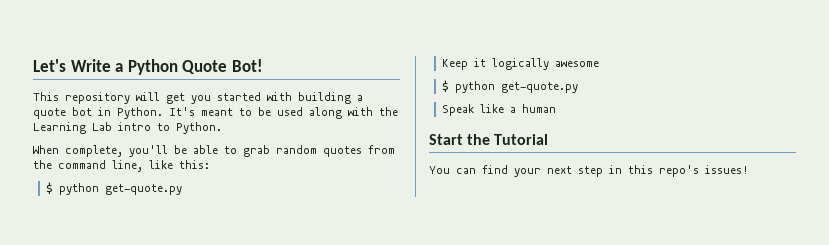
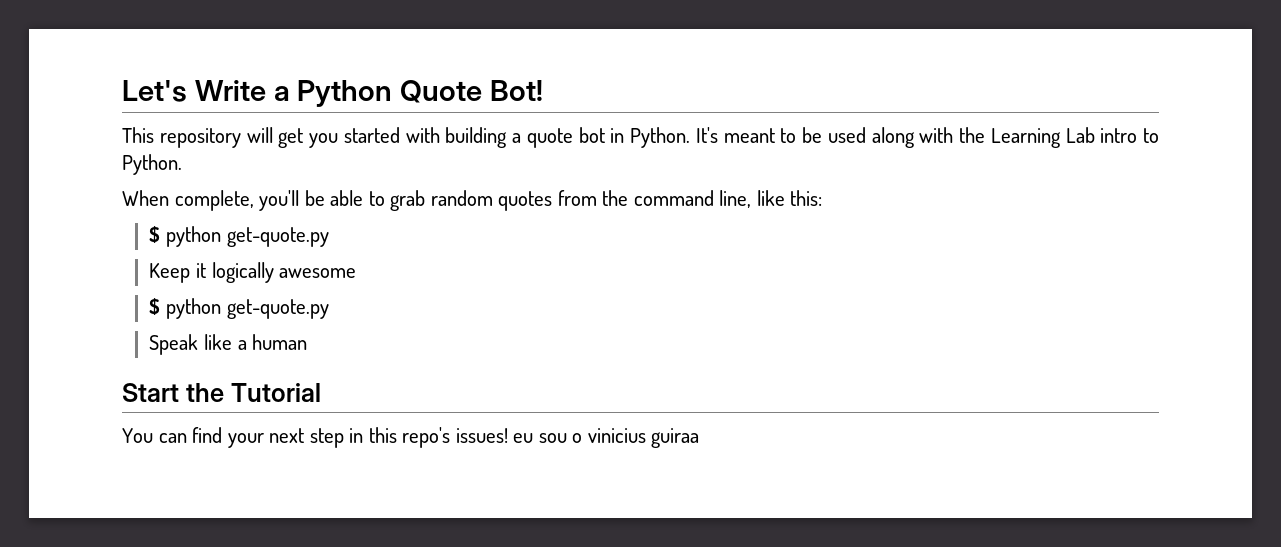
- You can find your next step in this repo's issues!
+ You can find your next step in this repo's issues! eu sou o vinicius guiraa

